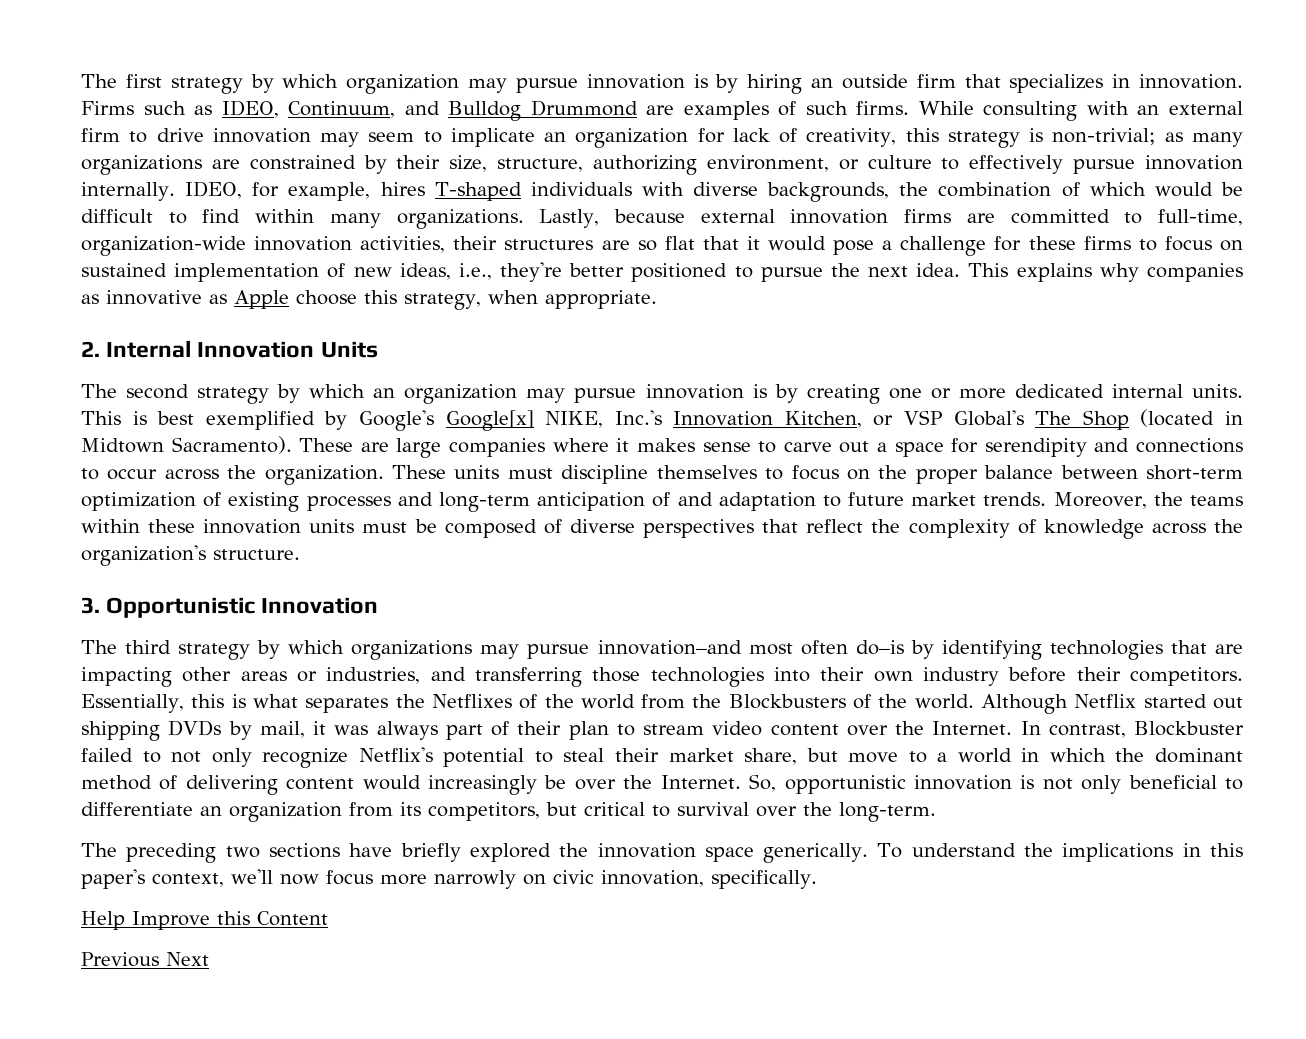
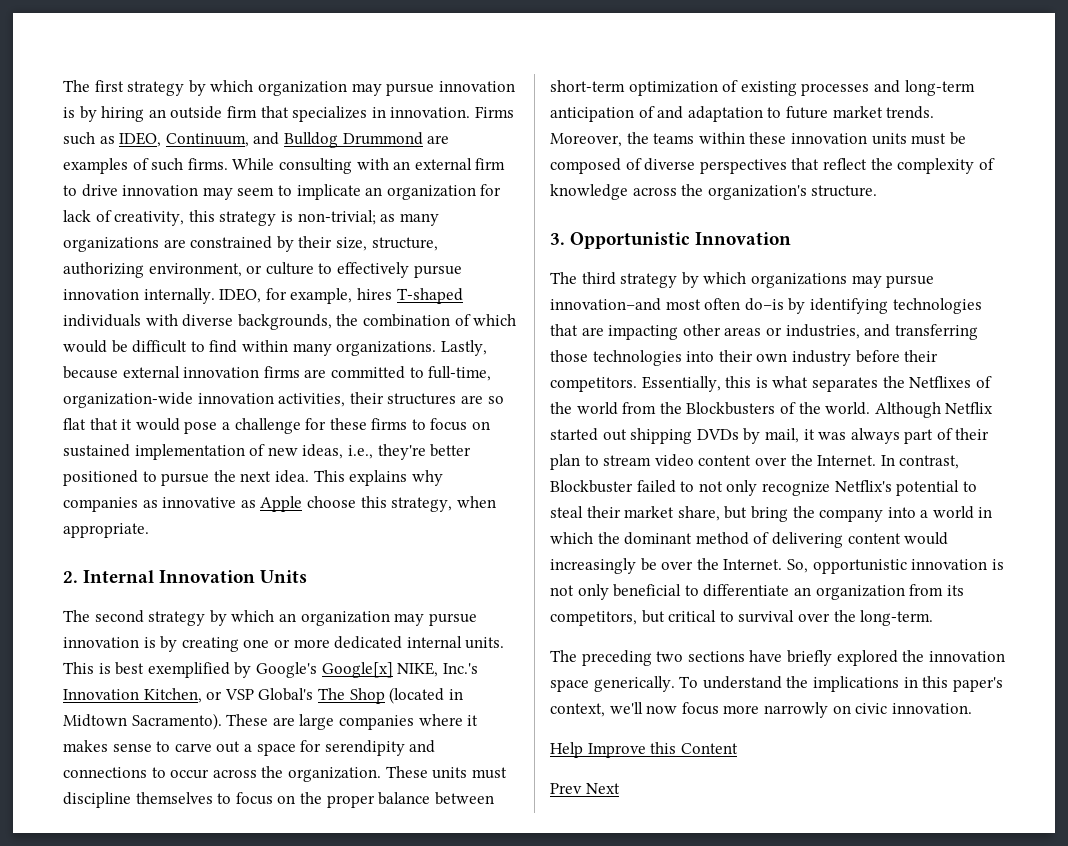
- In contrast, Blockbuster failed to not only recognize Netflix's potential to steal their market share, but move to a world in which the dominant method of delivering content would increasingly be over the Internet.
+ In contrast, Blockbuster failed to not only recognize Netflix's potential to steal their market share, but bring the company into a world in which the dominant method of delivering content would increasingly be over the Internet.
- To understand the implications in this paper's context, we'll now focus more narrowly on civic innovation, specifically.
+ To understand the implications in this paper's context, we'll now focus more narrowly on civic innovation.
- Previous Next
+ Prev Next

